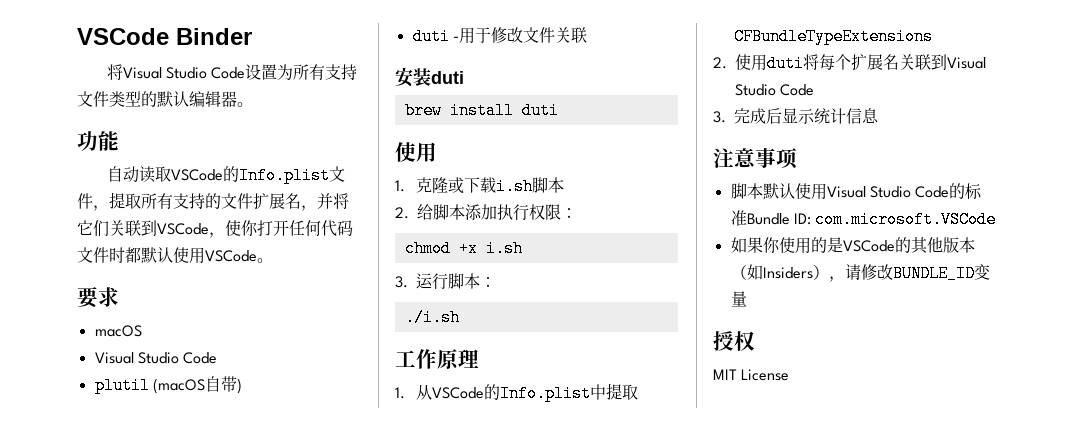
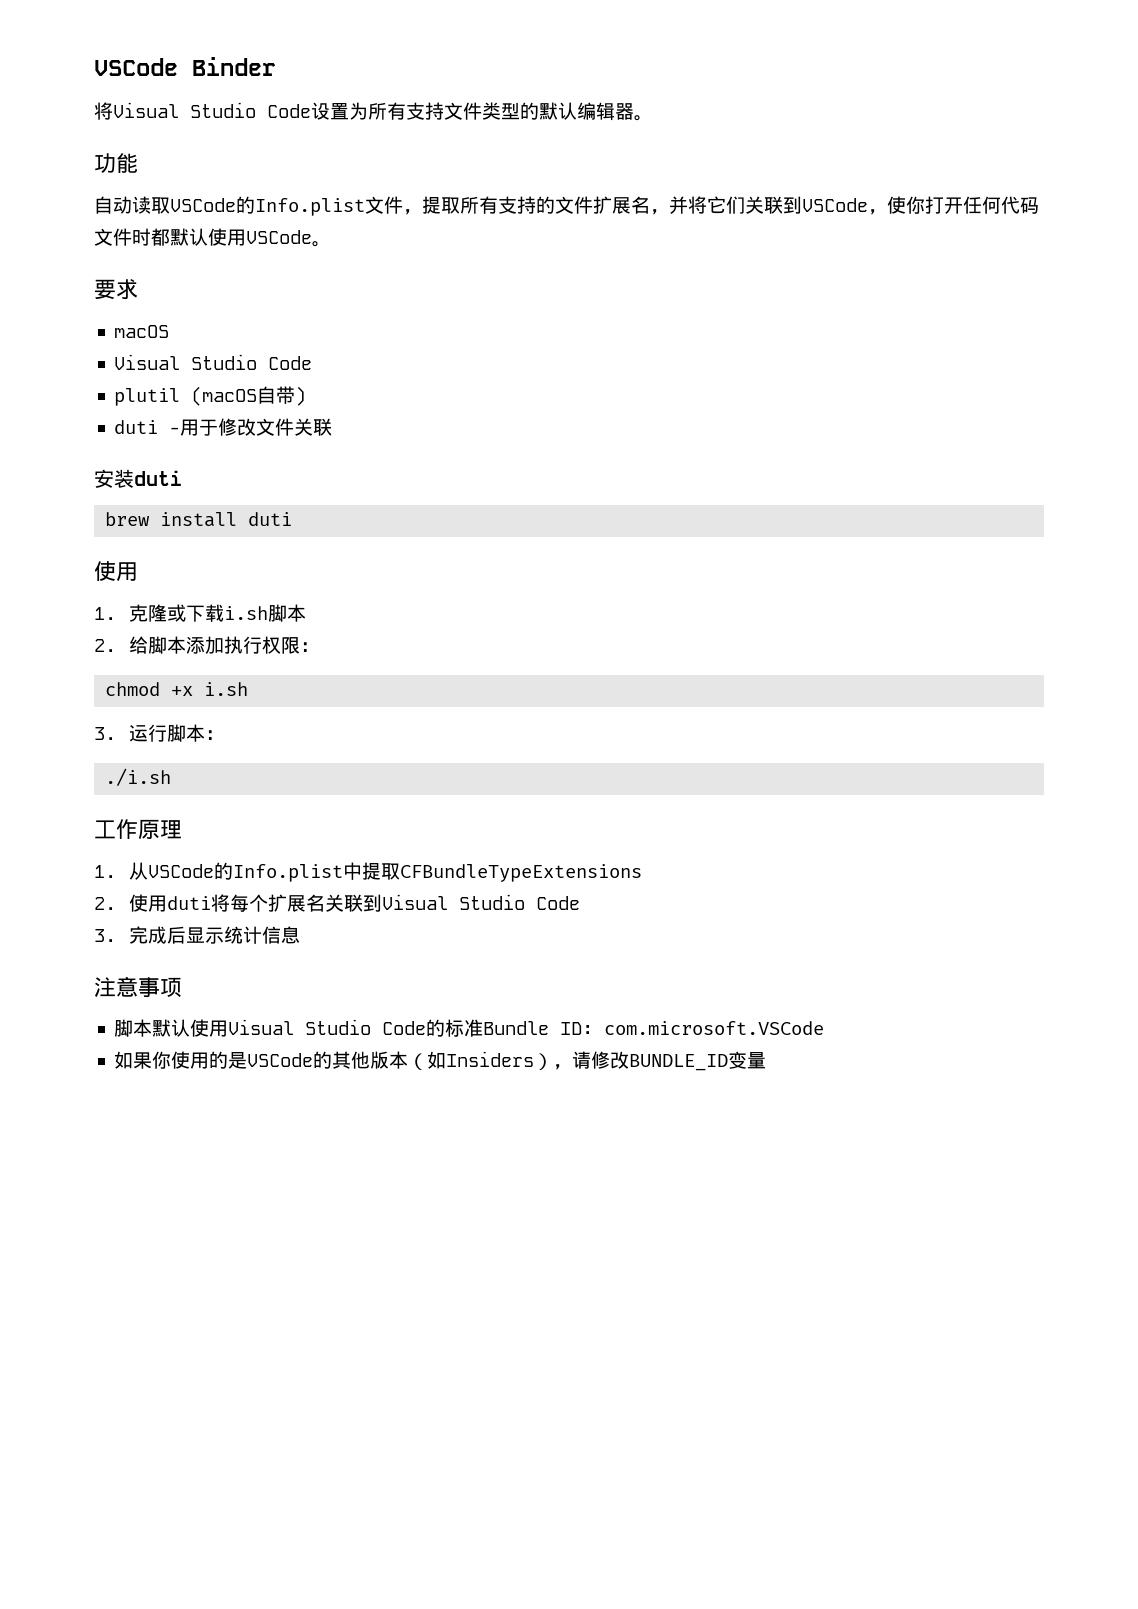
- 授权
- MIT License

